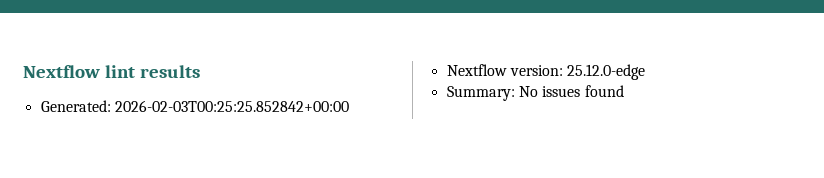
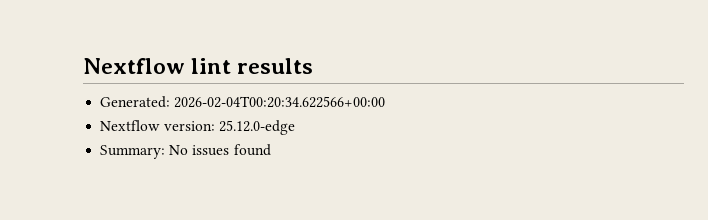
- Generated: 2026-02-03T00:25:25.852842+00:00
+ Generated: 2026-02-04T00:20:34.622566+00:00

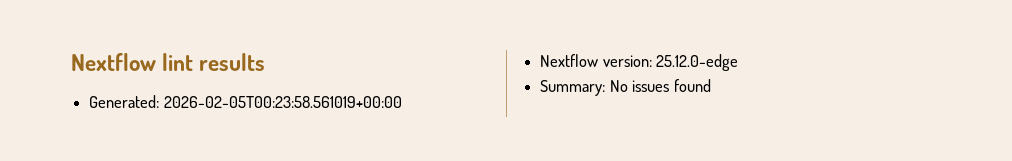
- Generated: 2026-02-04T00:20:34.622566+00:00
+ Generated: 2026-02-05T00:23:58.561019+00:00

